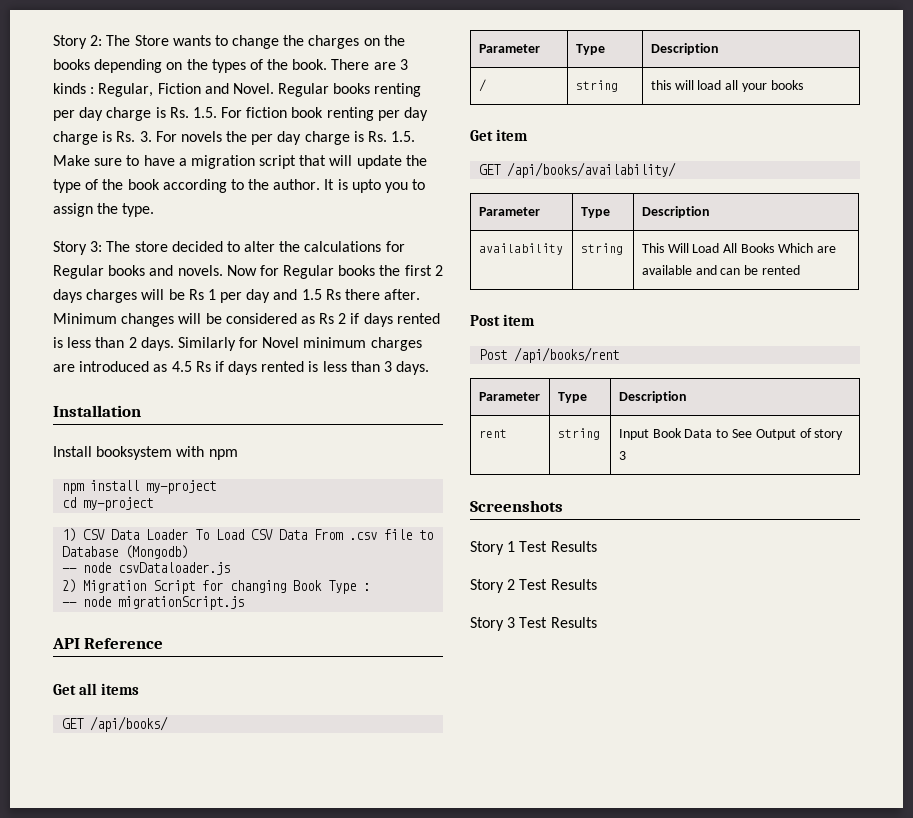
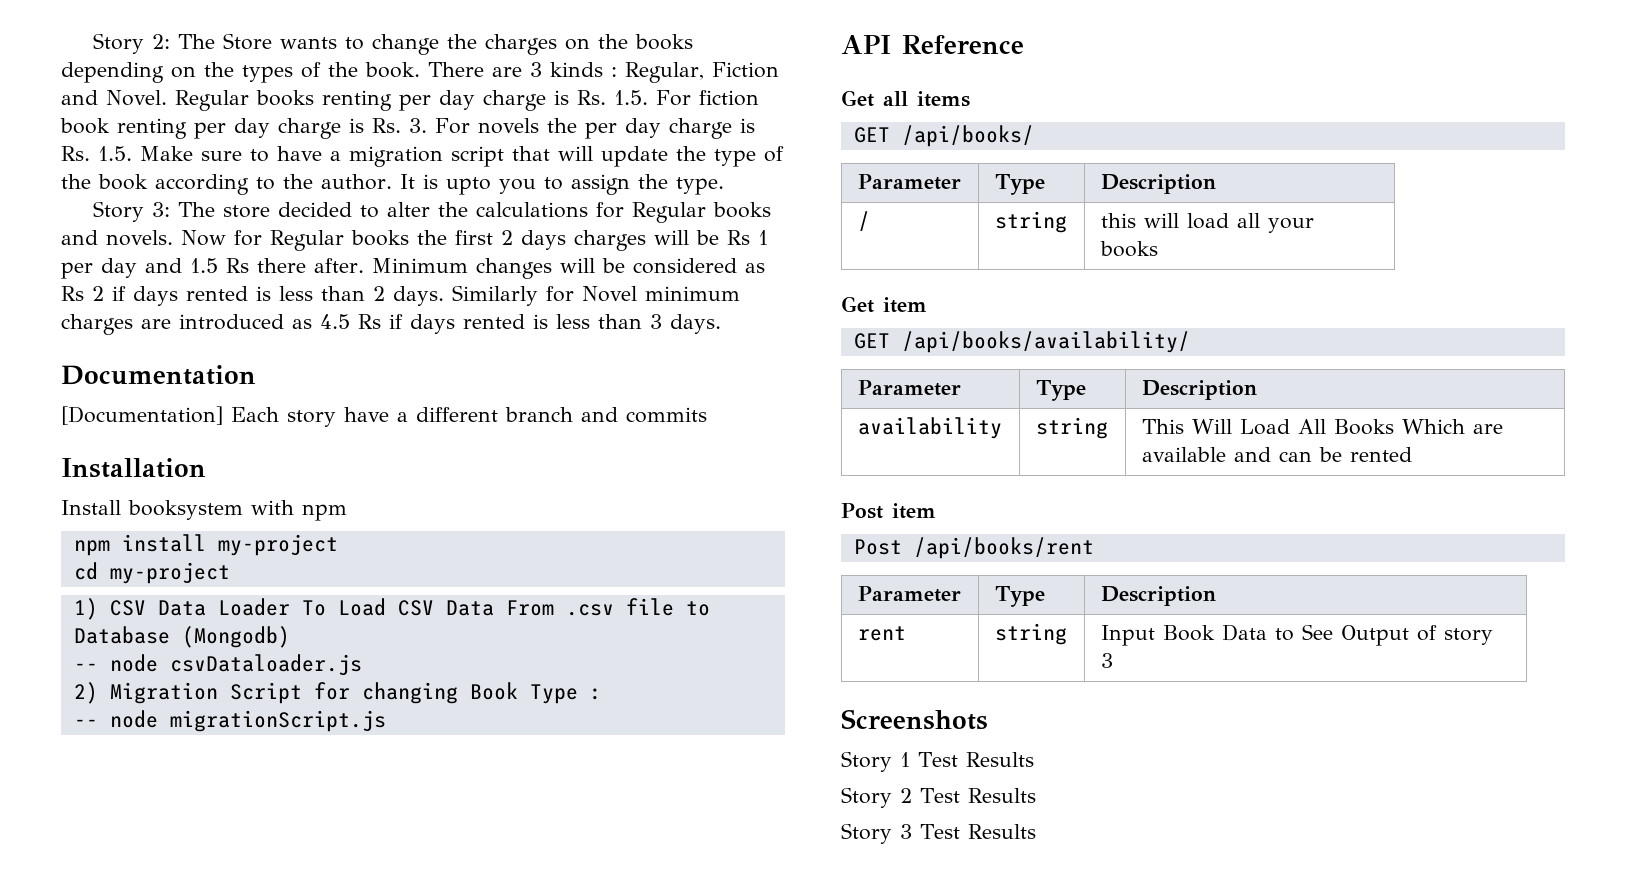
+ Documentation
+ [Documentation] Each story have a different branch and commits

